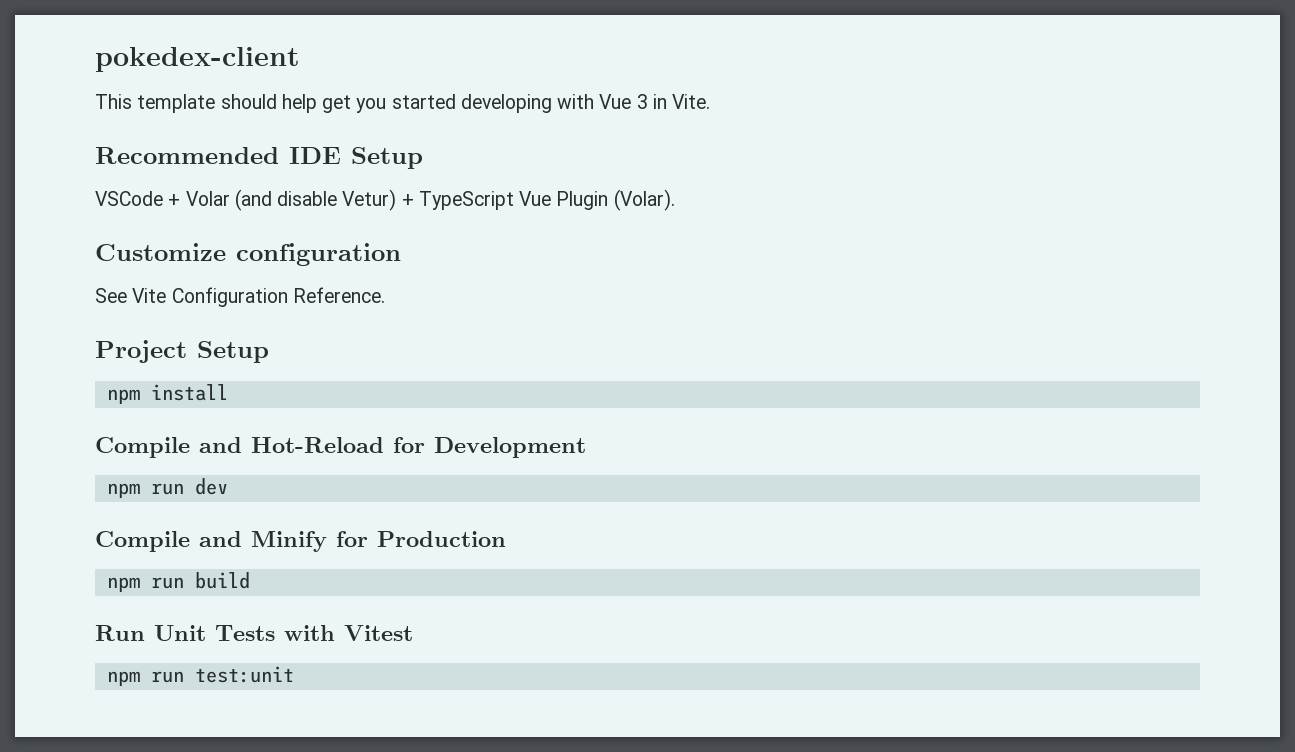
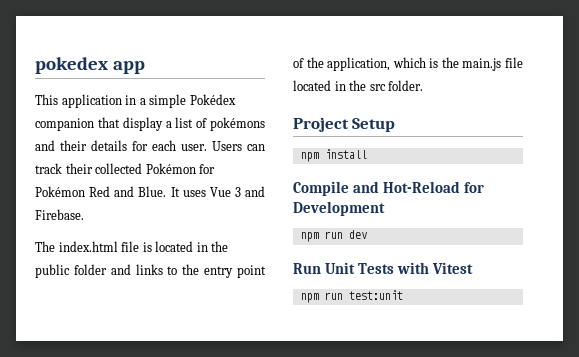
- pokedex-client
+ pokedex app
- This template should help get you started developing with Vue 3 in Vite.
- Recommended IDE Setup
- VSCode + Volar (and disable Vetur) + TypeScript Vue Plugin (Volar).
- Customize configuration
- See Vite Configuration Reference.
+ This application in a simple Pokédex companion that display a list of pokémons and their details for each user. Users can track their collected Pokémon for Pokémon Red and Blue. It uses Vue 3 and Firebase.
+ The index.html file is located in the public folder and links to the entry point of the application, which is the main.js file located in the src folder.
- Compile and Minify for Production
- npm run build

